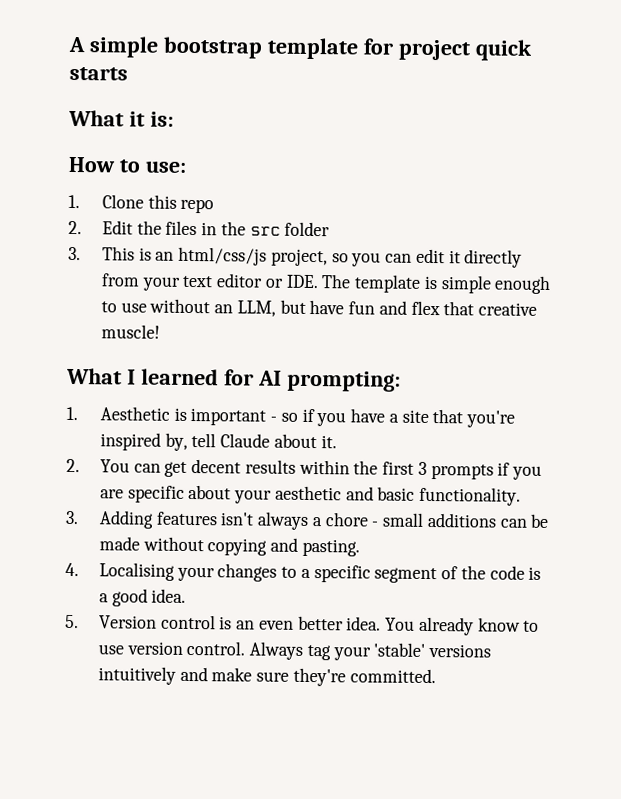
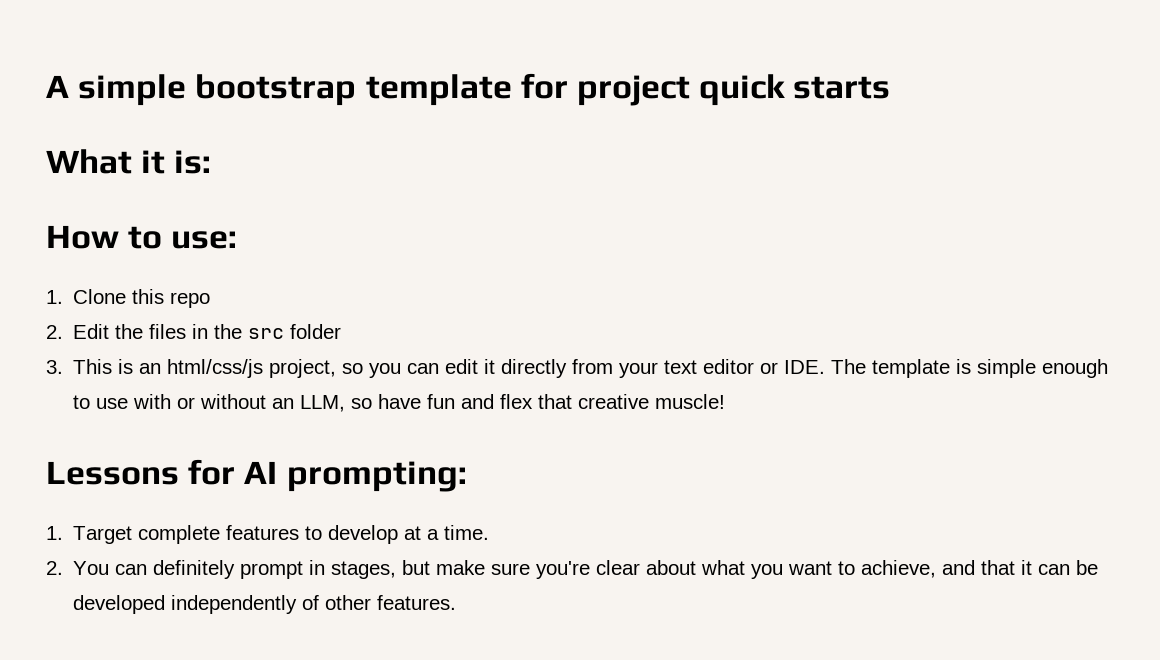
- 3. This is an html/css/js project, so you can edit it directly from your text editor or IDE. The template is simple enough to use without an LLM, but have fun and flex that creative muscle!
+ 3. This is an html/css/js project, so you can edit it directly from your text editor or IDE. The template is simple enough to use with or without an LLM, so have fun and flex that creative muscle!
- What I learned for AI prompting:
+ Lessons for AI prompting:
- 1. Aesthetic is important - so if you have a site that you're inspired by, tell Claude about it.
- 2. You can get decent results within the first 3 prompts if you are specific about your aesthetic and basic functionality.
- 3. Adding features isn't always a chore - small additions can be made without copying and pasting.
- 4. Localising your changes to a specific segment of the code is a good idea.
- 5. Version control is an even better idea. You already know to use version control. Always tag your 'stable' versions intuitively and make sure they're committed.
+ 1. Target complete features to develop at a time.
+ 2. You can definitely prompt in stages, but make sure you're clear about what you want to achieve, and that it can be developed independently of other features.

